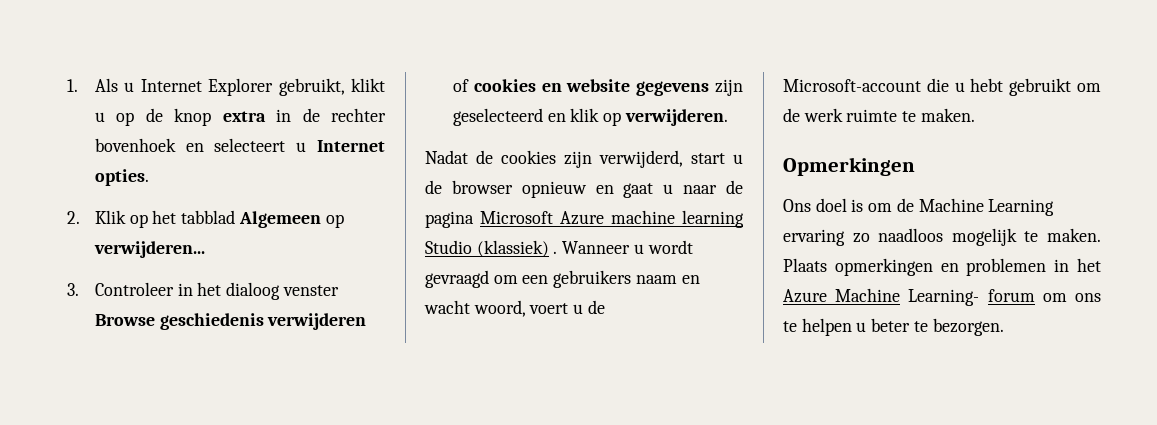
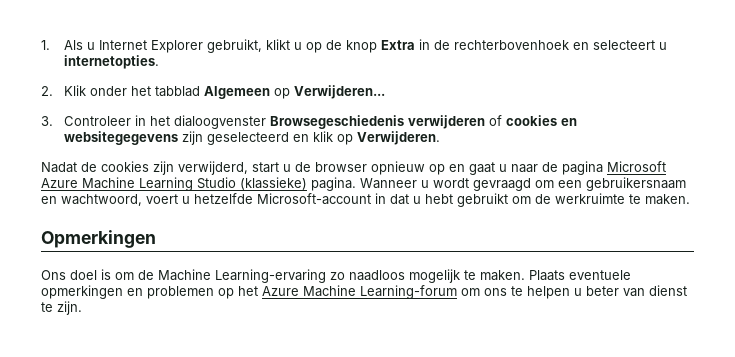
- 1. Als u Internet Explorer gebruikt, klikt u op de knop extra in de rechter bovenhoek en selecteert u Internet opties.
+ 1. Als u Internet Explorer gebruikt, klikt u op de knop Extra in de rechterbovenhoek en selecteert u internetopties.
- 2. Klik op het tabblad Algemeen op verwijderen...
+ 2. Klik onder het tabblad Algemeen op Verwijderen...
- 3. Controleer in het dialoog venster Browse geschiedenis verwijderen of cookies en website gegevens zijn geselecteerd en klik op verwijderen.
+ 3. Controleer in het dialoogvenster Browsegeschiedenis verwijderen of cookies en websitegegevens zijn geselecteerd en klik op Verwijderen.
- Nadat de cookies zijn verwijderd, start u de browser opnieuw en gaat u naar de pagina Microsoft Azure machine learning Studio (klassiek) .
+ Nadat de cookies zijn verwijderd, start u de browser opnieuw op en gaat u naar de pagina Microsoft Azure Machine Learning Studio (klassieke) pagina.
- Wanneer u wordt gevraagd om een gebruikers naam en wacht woord, voert u de Microsoft-account die u hebt gebruikt om de werk ruimte te maken.
+ Wanneer u wordt gevraagd om een gebruikersnaam en wachtwoord, voert u hetzelfde Microsoft-account in dat u hebt gebruikt om de werkruimte te maken.
- Ons doel is om de Machine Learning ervaring zo naadloos mogelijk te maken.
+ Ons doel is om de Machine Learning-ervaring zo naadloos mogelijk te maken.
- Plaats opmerkingen en problemen in het Azure Machine Learning- forum om ons te helpen u beter te bezorgen.
+ Plaats eventuele opmerkingen en problemen op het Azure Machine Learning-forum om ons te helpen u beter van dienst te zijn.

